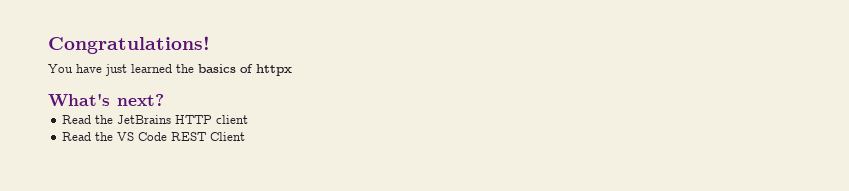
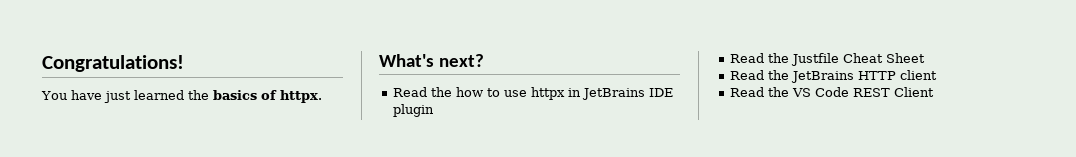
- You have just learned the basics of httpx
+ You have just learned the basics of httpx.
+ Read the how to use httpx in JetBrains IDE plugin
+ Read the Justfile Cheat Sheet

